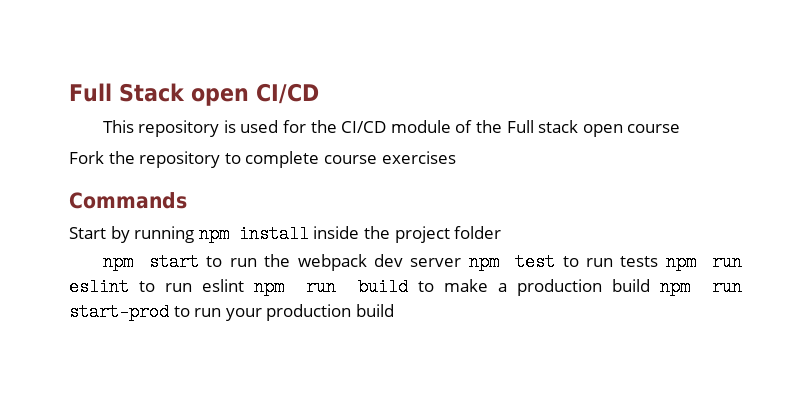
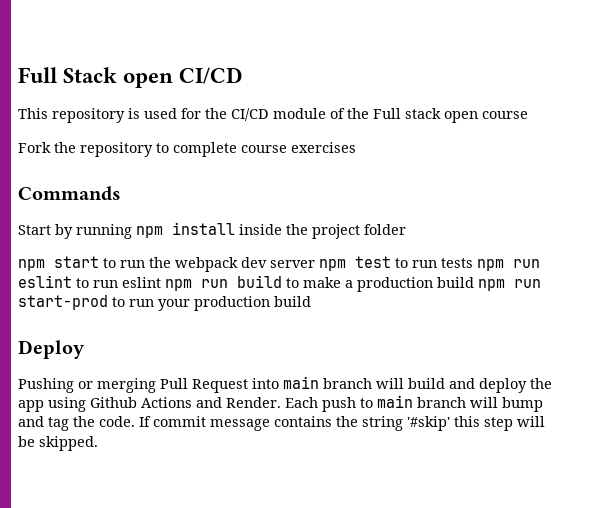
+ Deploy
+ Pushing or merging Pull Request into main branch will build and deploy the app using Github Actions and Render. Each push to main branch will bump and tag the code. If commit message contains the string '#skip' this step will be skipped.

